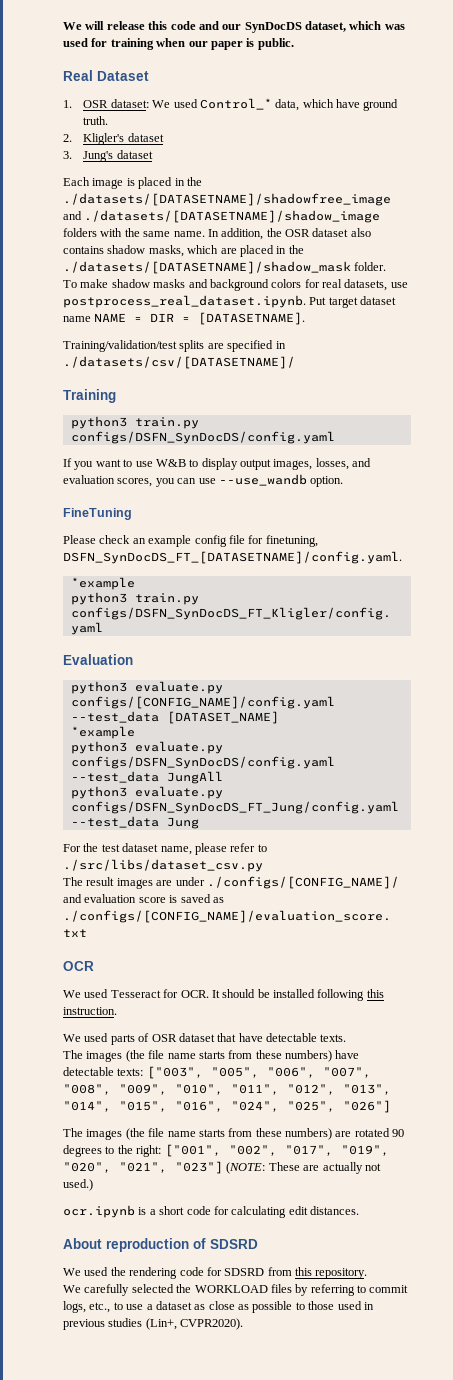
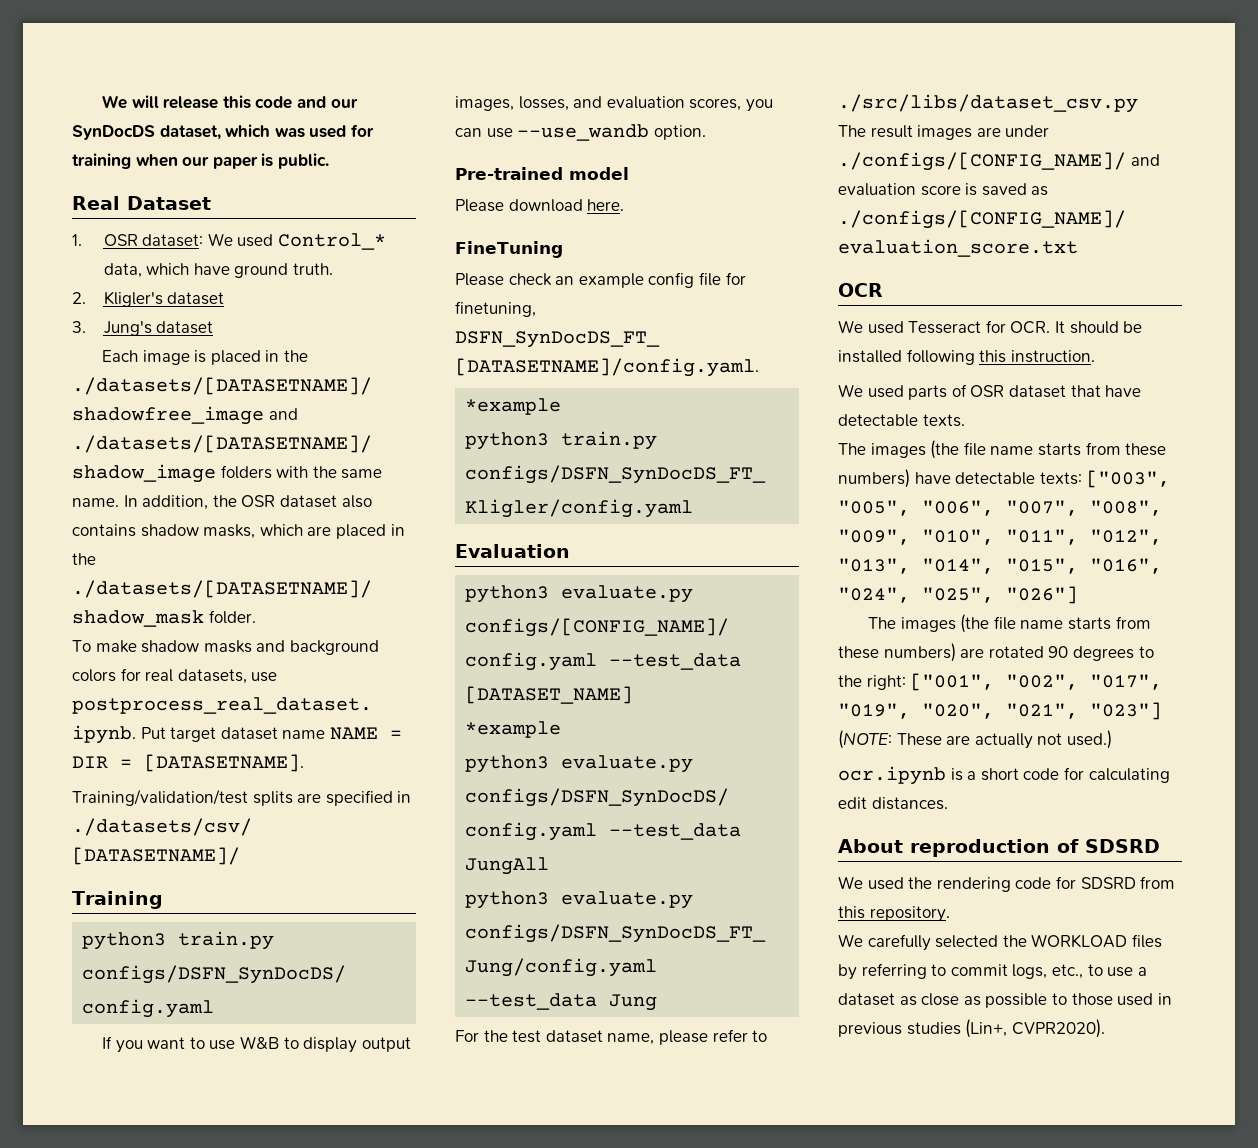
+ Pre-trained model
+ Please download here.

